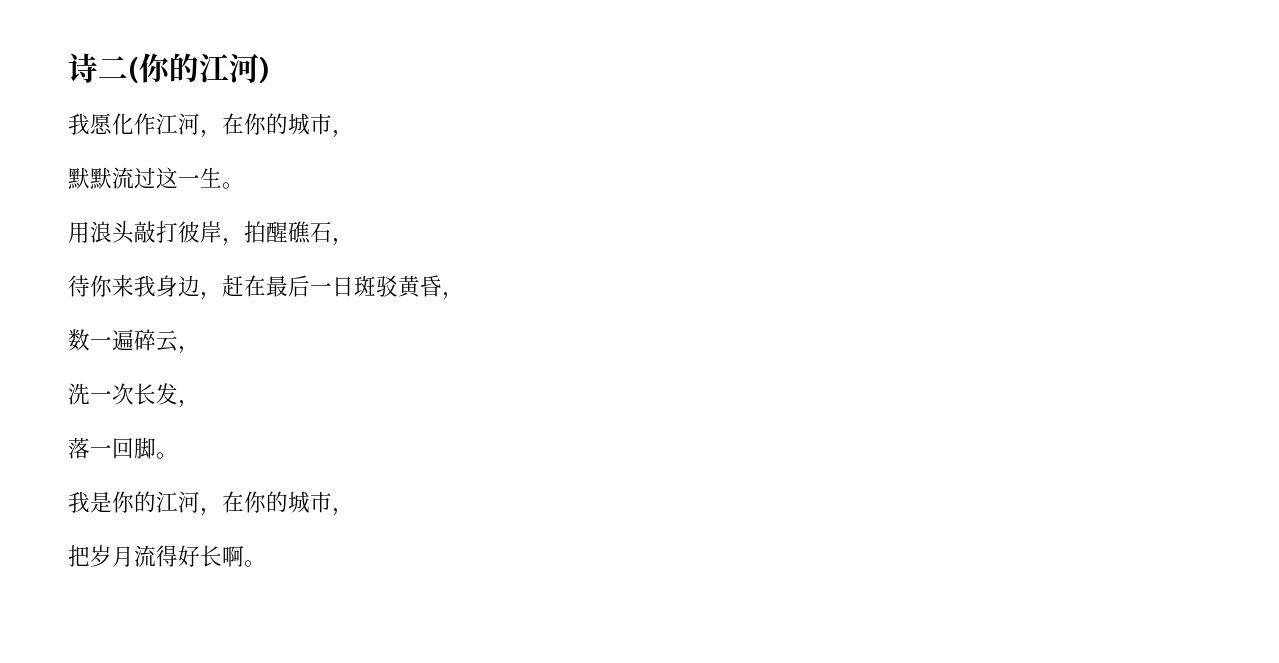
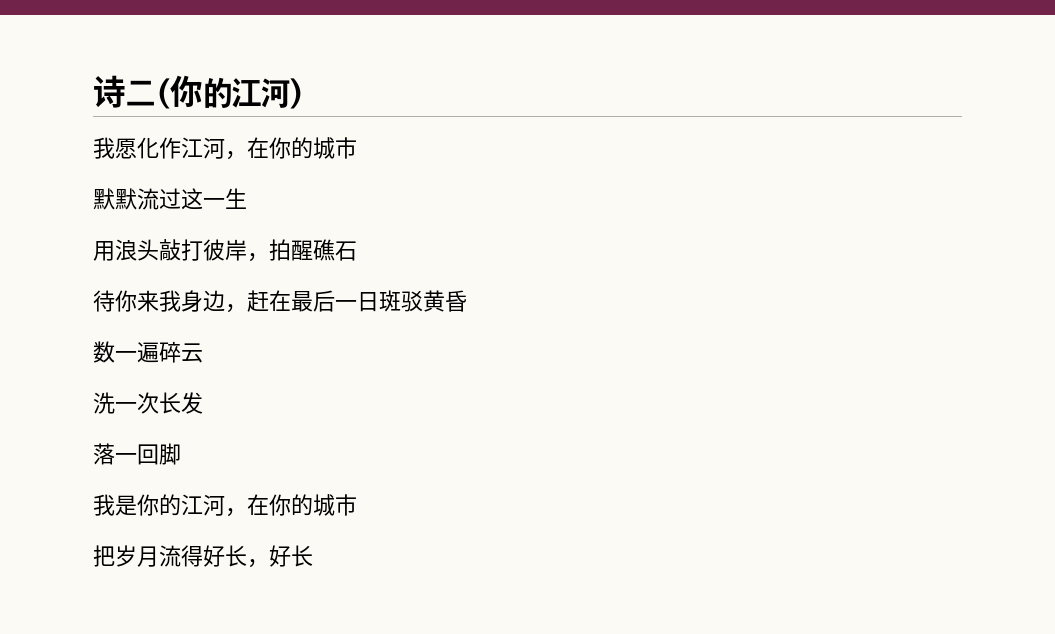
- 我愿化作江河，在你的城市，
+ 我愿化作江河，在你的城市
- 默默流过这一生。
+ 默默流过这一生
- 用浪头敲打彼岸，拍醒礁石，
+ 用浪头敲打彼岸，拍醒礁石
- 待你来我身边，赶在最后一日斑驳黄昏，
+ 待你来我身边，赶在最后一日斑驳黄昏
- 数一遍碎云，
+ 数一遍碎云
- 洗一次长发，
+ 洗一次长发
- 落一回脚。
+ 落一回脚
- 我是你的江河，在你的城市，
+ 我是你的江河，在你的城市
- 把岁月流得好长啊。
+ 把岁月流得好长，好长

